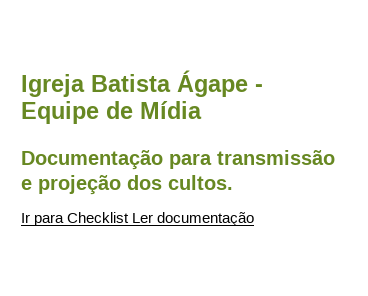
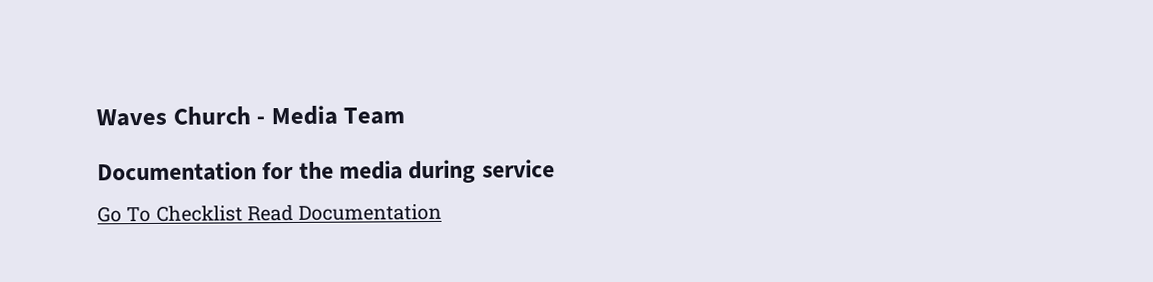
- Igreja Batista Ágape - Equipe de Mídia
- Documentação para transmissão e projeção dos cultos.
- Ir para Checklist Ler documentação
+ Waves Church - Media Team
+ Documentation for the media during service
+ Go To Checklist Read Documentation

